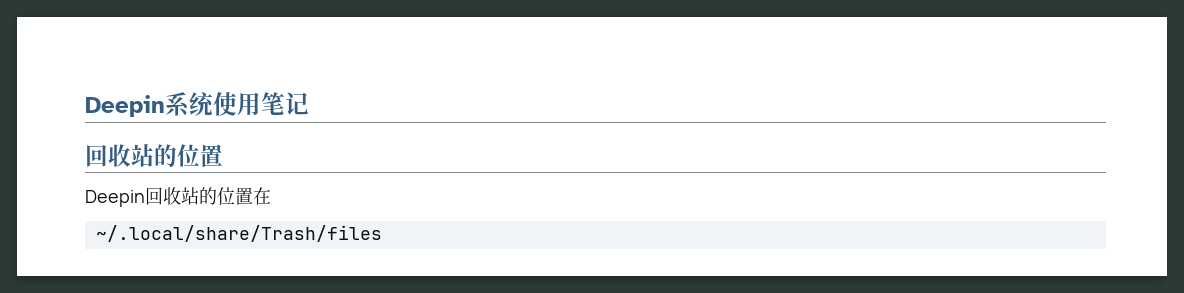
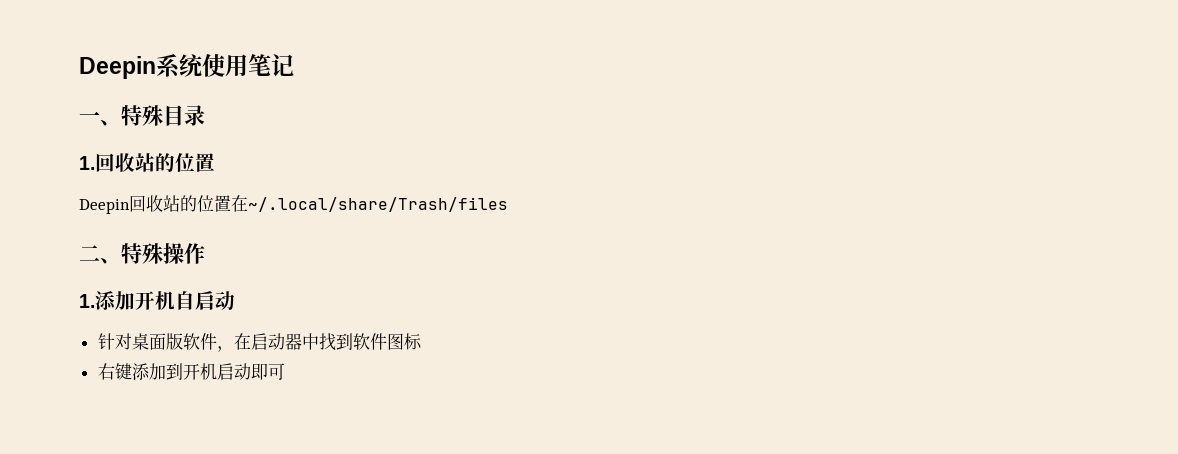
  Deepin系统使用笔记
- 回收站的位置
+ 一、特殊目录
+ 1.回收站的位置
- Deepin回收站的位置在
- ~/.local/share/Trash/files
+ Deepin回收站的位置在~/.local/share/Trash/files
+ 二、特殊操作
+ 1.添加开机自启动
+ 针对桌面版软件，在启动器中找到软件图标
+ 右键添加到开机启动即可

